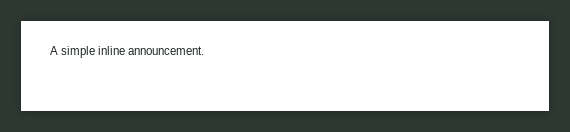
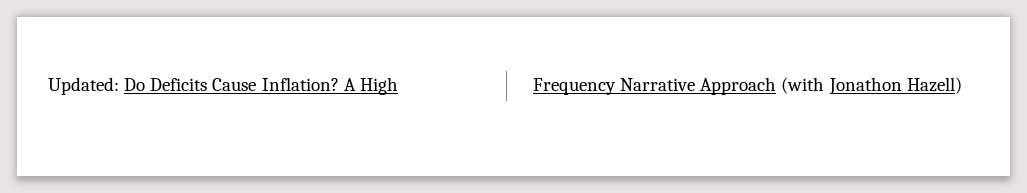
- A simple inline announcement.
+ Updated: Do Deficits Cause Inflation? A High Frequency Narrative Approach (with Jonathon Hazell)

